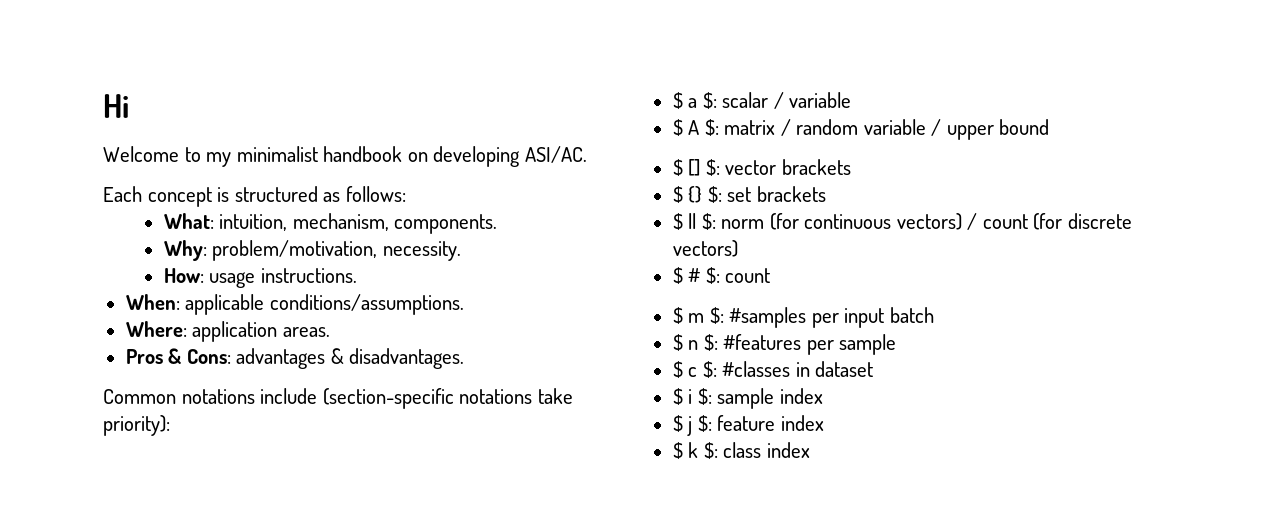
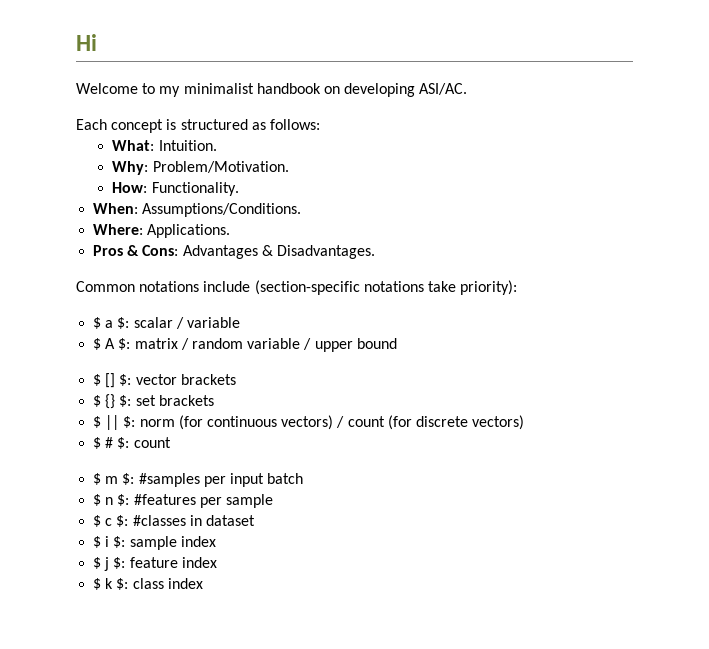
- What: intuition, mechanism, components.
+ What: Intuition.
- Why: problem/motivation, necessity.
+ Why: Problem/Motivation.
- How: usage instructions.
+ How: Functionality.
- When: applicable conditions/assumptions.
+ When: Assumptions/Conditions.
- Where: application areas.
+ Where: Applications.
- Pros & Cons: advantages & disadvantages.
+ Pros & Cons: Advantages & Disadvantages.

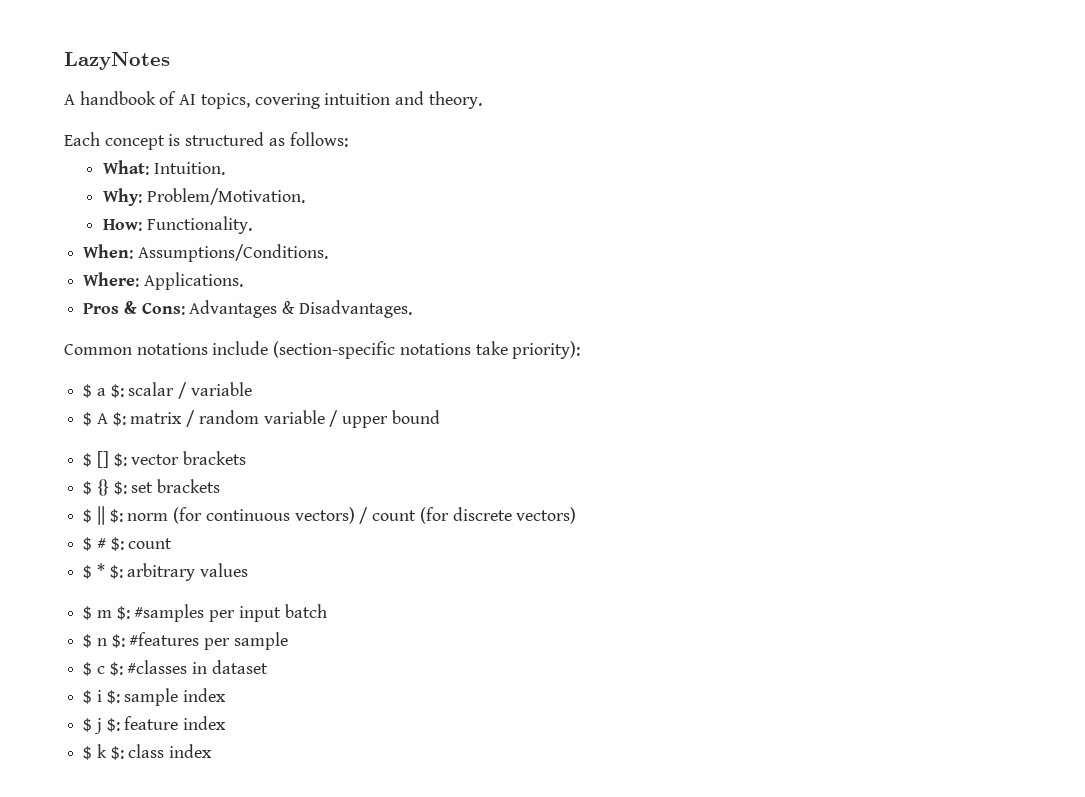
- Hi
- Welcome to my minimalist handbook on developing ASI/AC.
+ LazyNotes
+ A handbook of AI topics, covering intuition and theory.
+ $ * $: arbitrary values

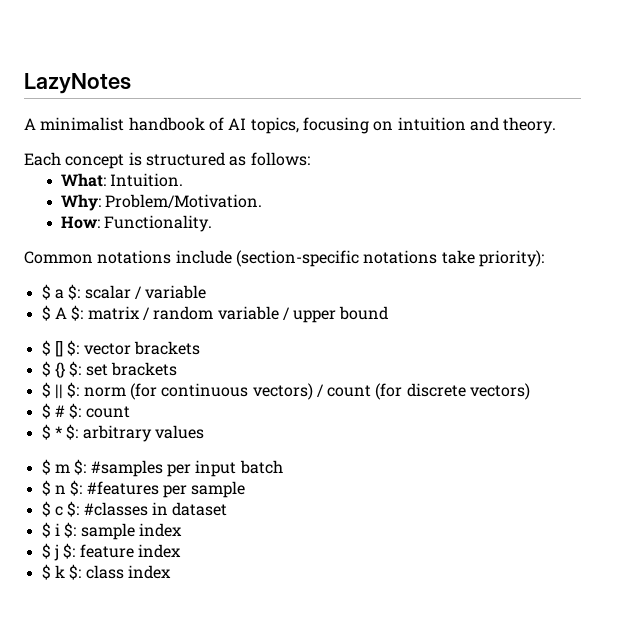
- A handbook of AI topics, covering intuition and theory.
+ A minimalist handbook of AI topics, focusing on intuition and theory.
- When: Assumptions/Conditions.
- Where: Applications.
- Pros & Cons: Advantages & Disadvantages.

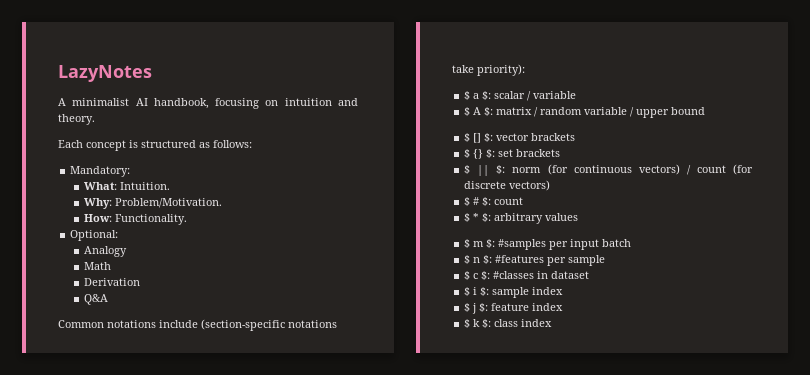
- A minimalist handbook of AI topics, focusing on intuition and theory.
+ A minimalist AI handbook, focusing on intuition and theory.
+ Mandatory:
+ Optional:
+ Analogy
+ Math
+ Derivation
+ Q&A

